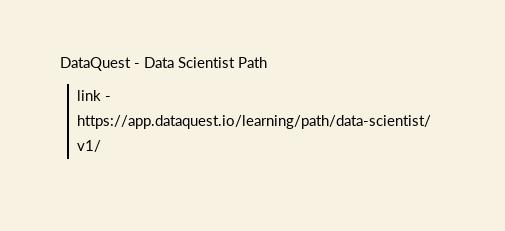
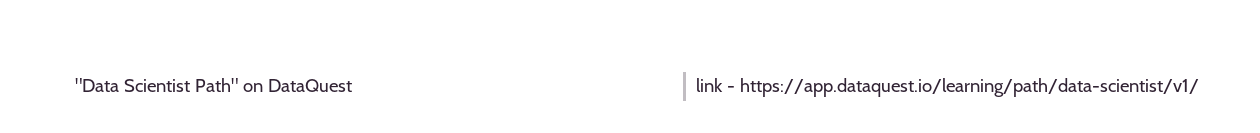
- DataQuest - Data Scientist Path
+ "Data Scientist Path" on DataQuest

